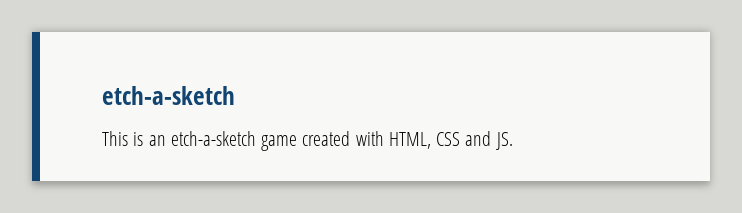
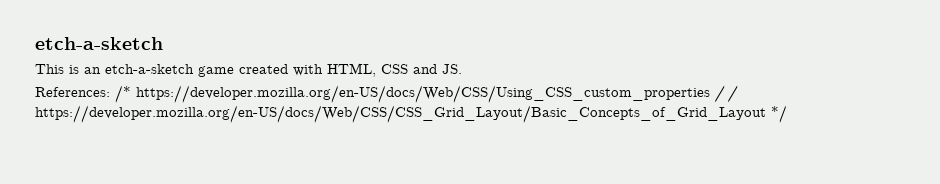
+ References: /* https://developer.mozilla.org/en-US/docs/Web/CSS/Using_CSS_custom_properties / / https://developer.mozilla.org/en-US/docs/Web/CSS/CSS_Grid_Layout/Basic_Concepts_of_Grid_Layout */

